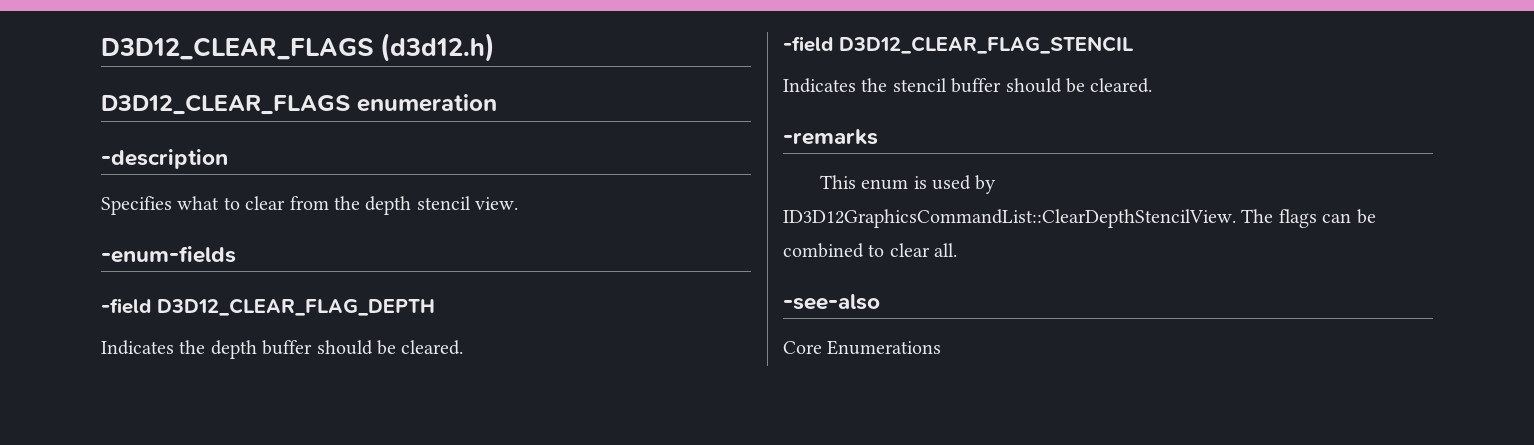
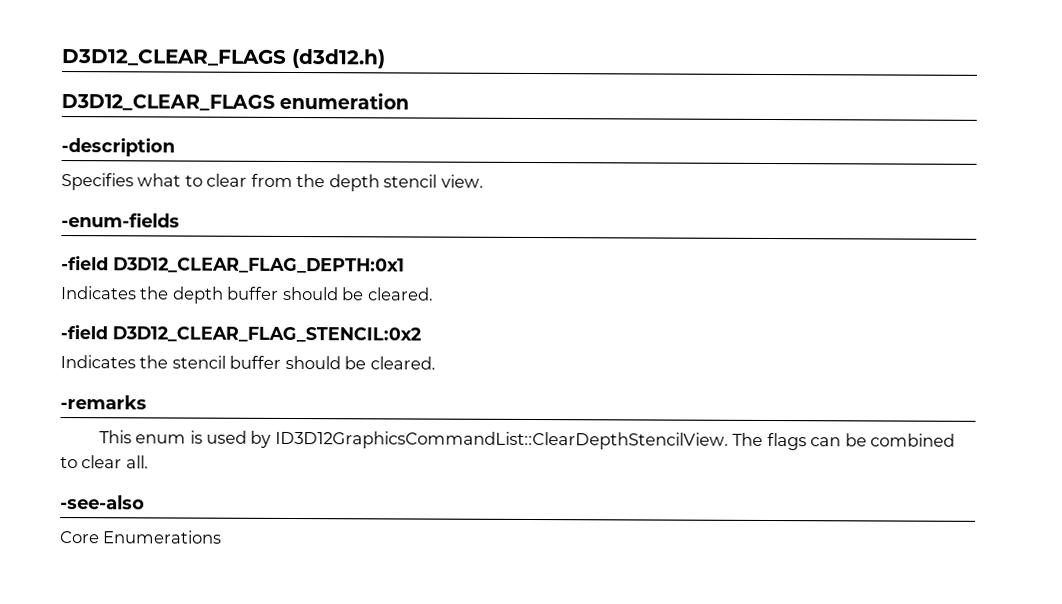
- -field D3D12_CLEAR_FLAG_DEPTH
+ -field D3D12_CLEAR_FLAG_DEPTH:0x1
- -field D3D12_CLEAR_FLAG_STENCIL
+ -field D3D12_CLEAR_FLAG_STENCIL:0x2

